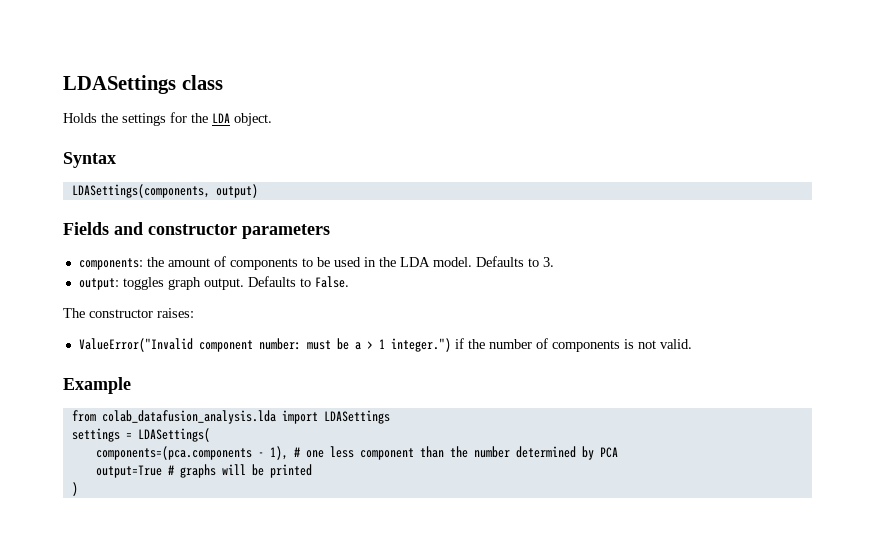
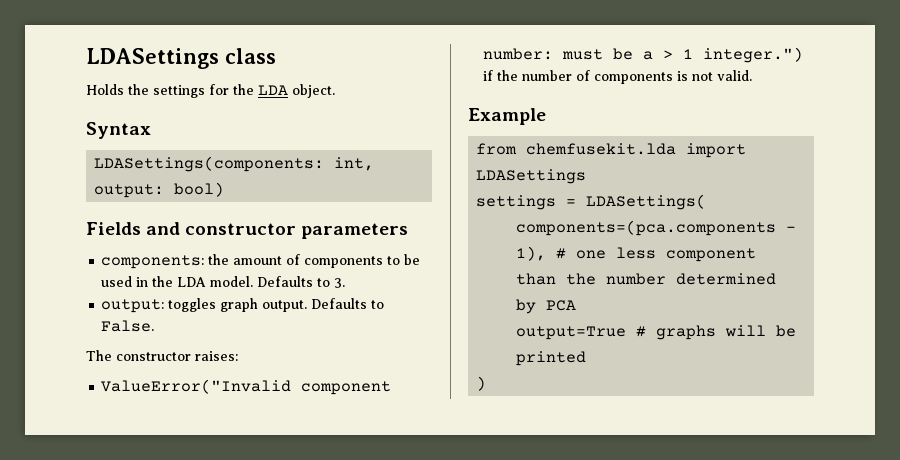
- LDASettings(components, output)
+ LDASettings(components: int, output: bool)
- from colab_datafusion_analysis.lda import LDASettings
+ from chemfusekit.lda import LDASettings

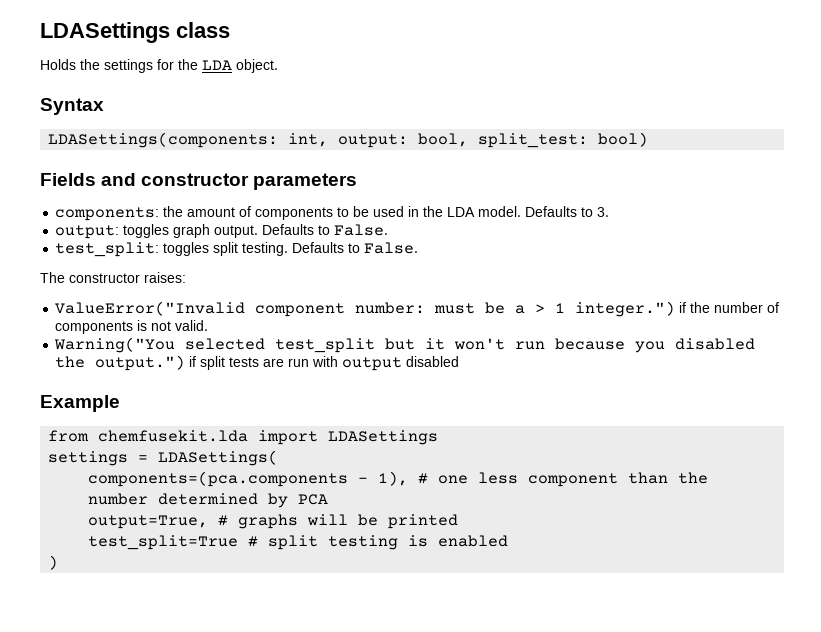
- LDASettings(components: int, output: bool)
+ LDASettings(components: int, output: bool, split_test: bool)
+ test_split: toggles split testing. Defaults to False.
+ Warning("You selected test_split but it won't run because you disabled the output.") if split tests are run with output disabled
- output=True # graphs will be printed
+ output=True, # graphs will be printed
+ test_split=True # split testing is enabled

